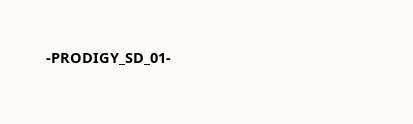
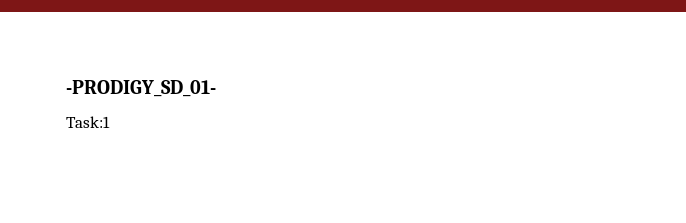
+ Task:1

